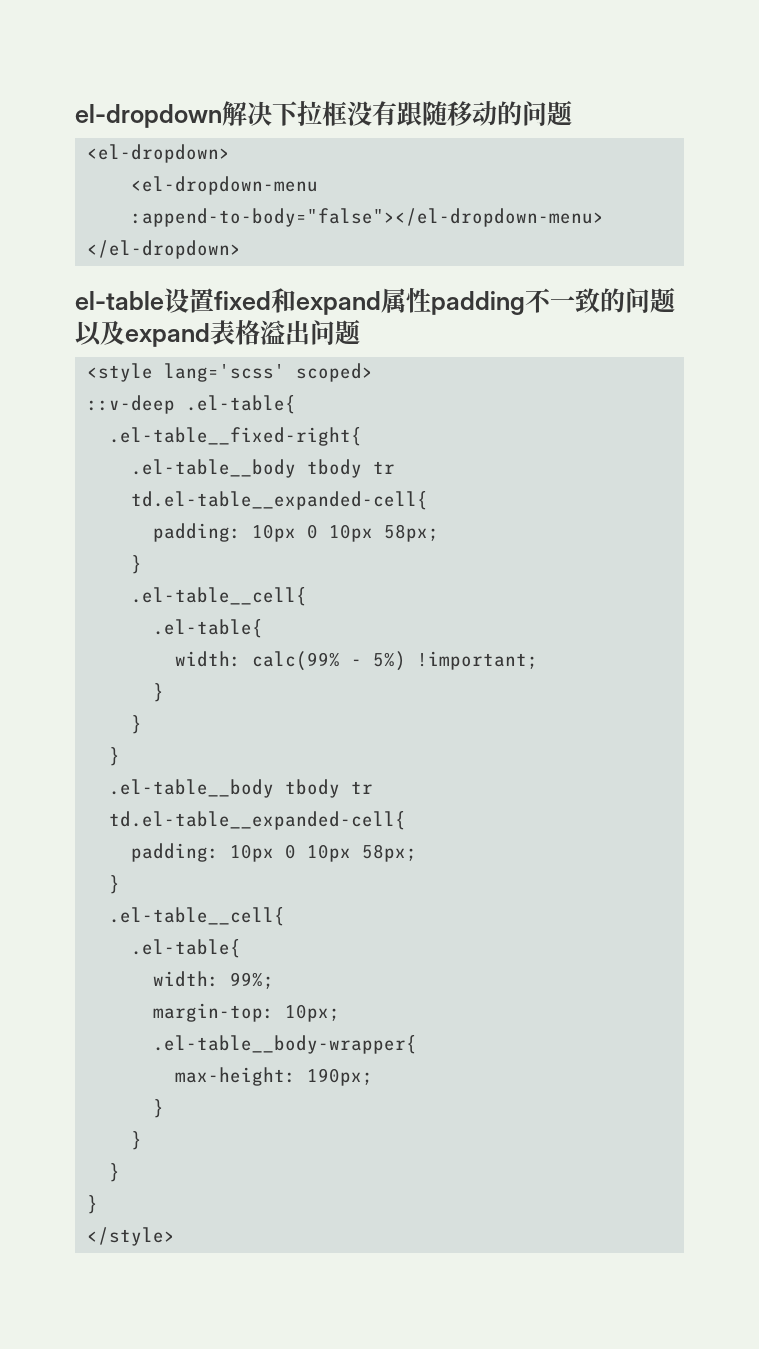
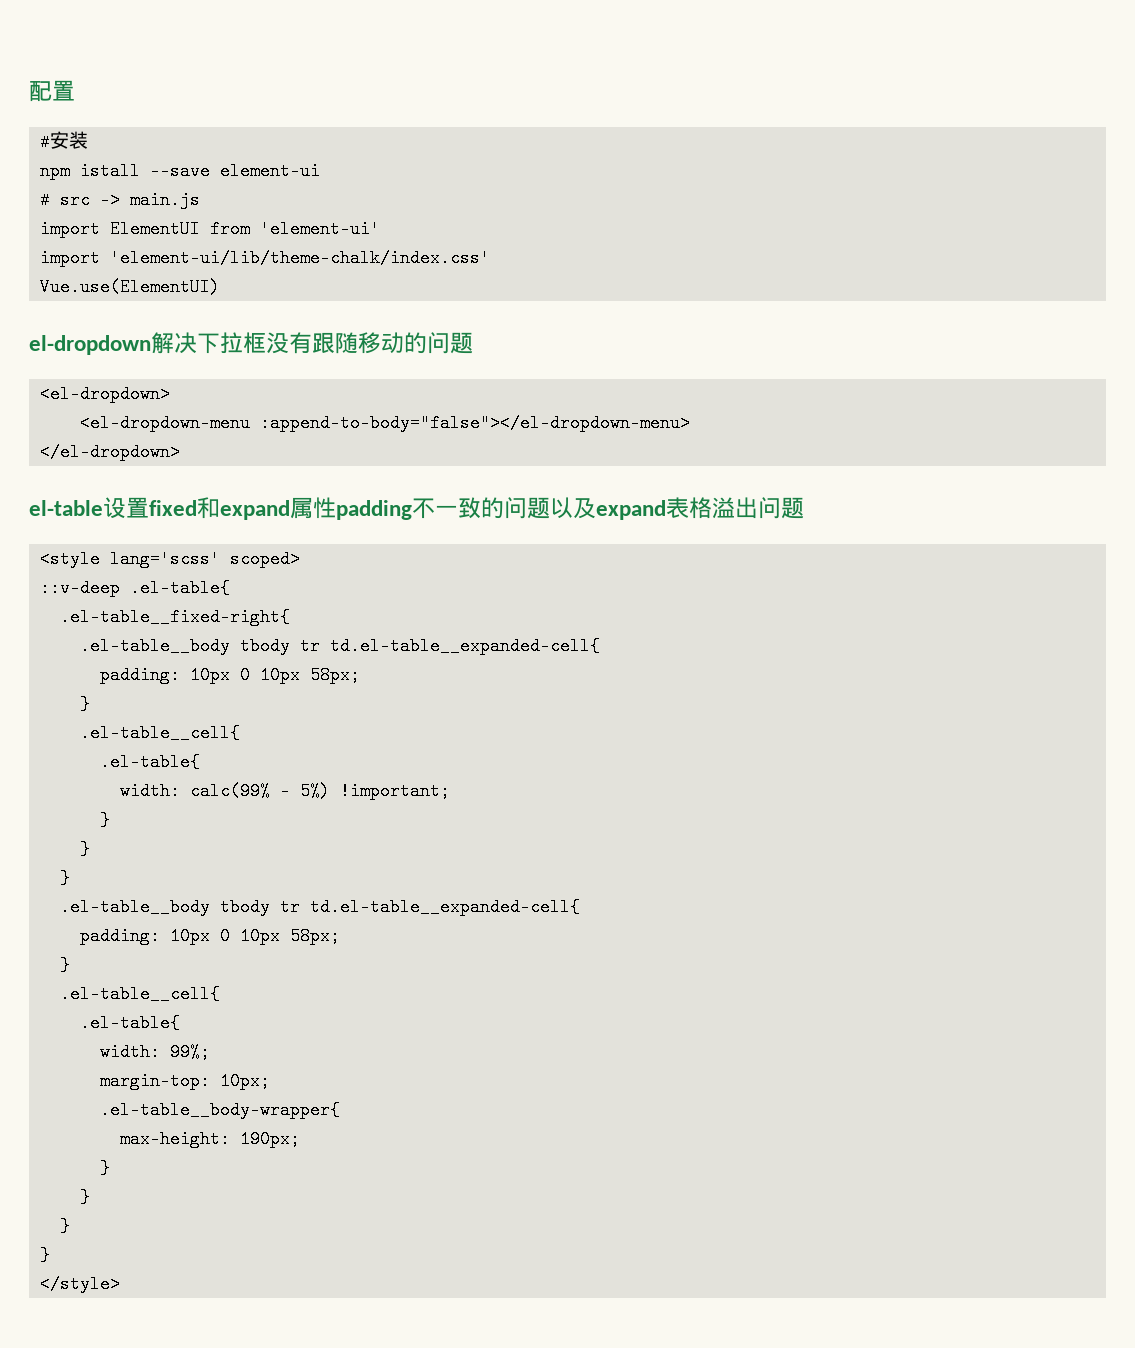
+ 配置
+ #安装
+ npm istall --save element-ui
+ # src -> main.js
+ import ElementUI from 'element-ui'
+ import 'element-ui/lib/theme-chalk/index.css'
+ Vue.use(ElementUI)

